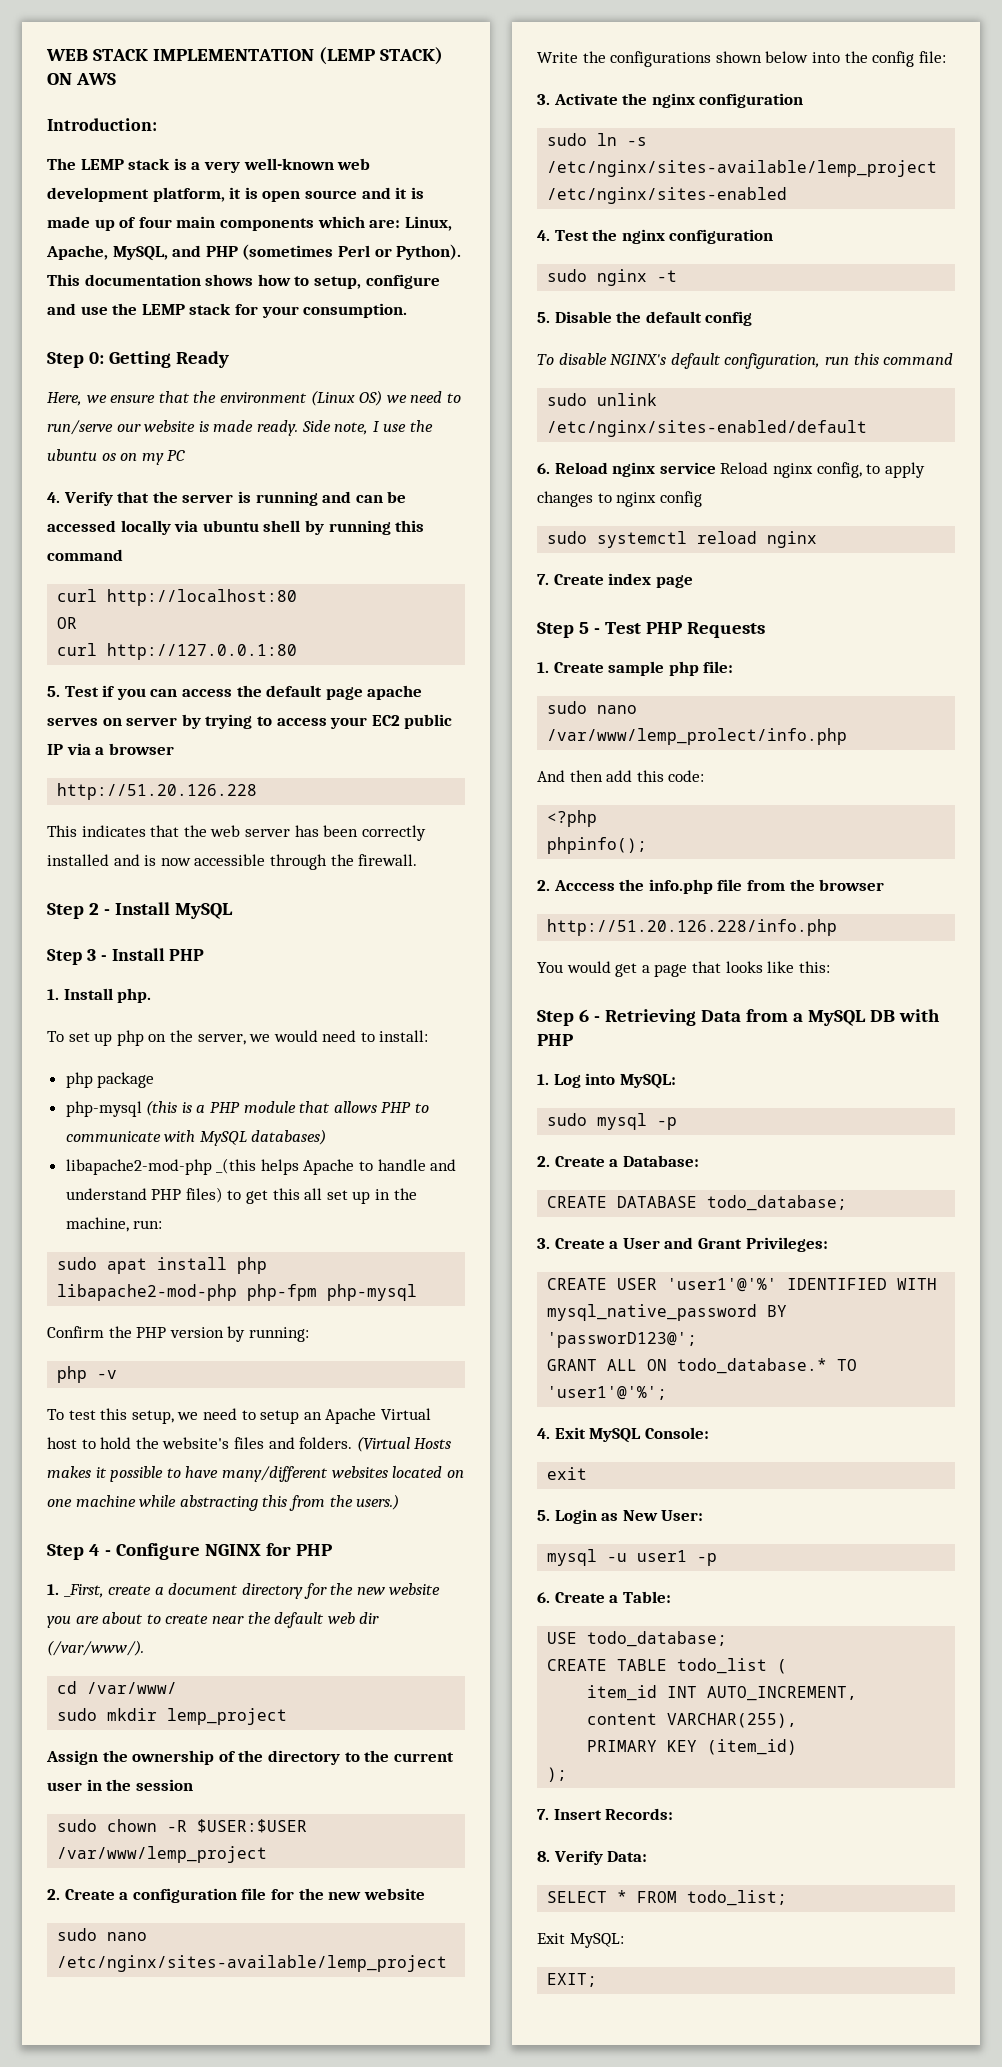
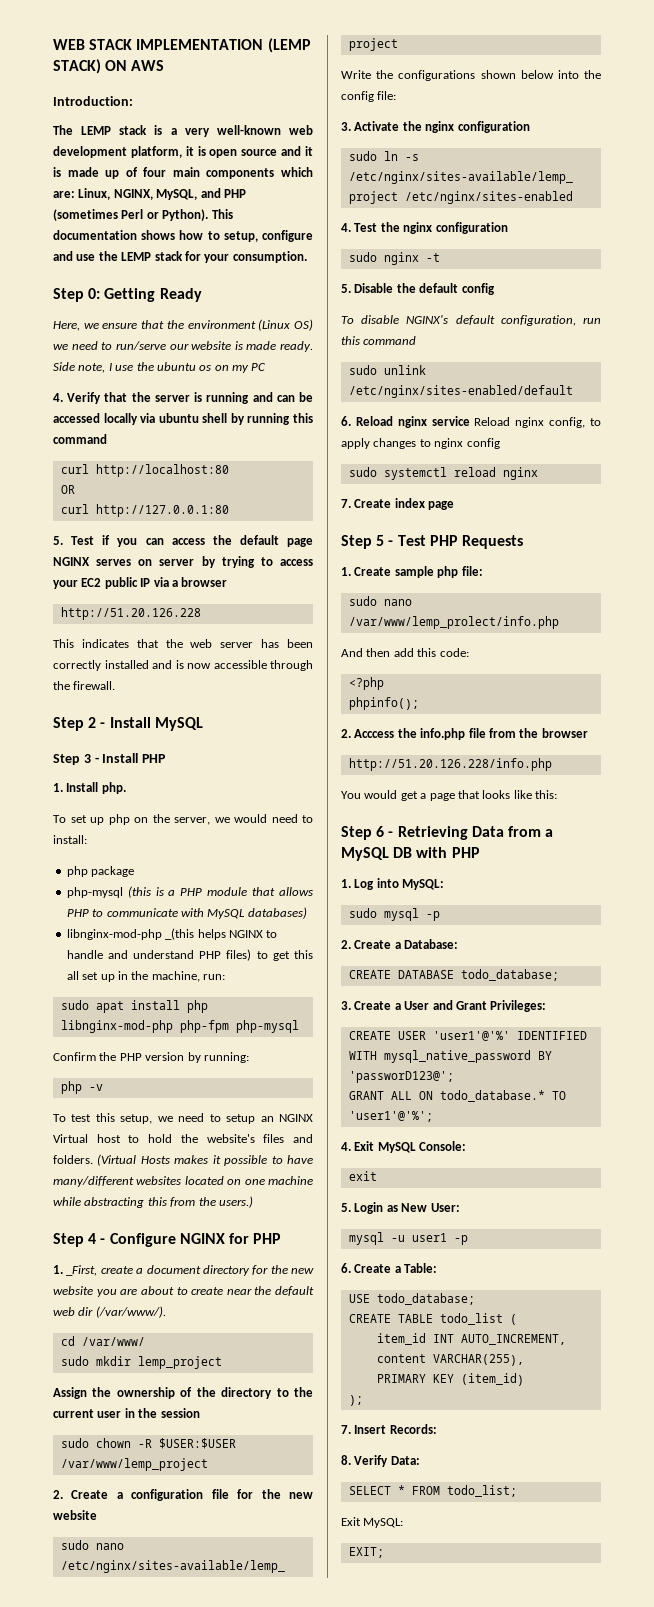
- The LEMP stack is a very well-known web development platform, it is open source and it is made up of four main components which are: Linux, Apache, MySQL, and PHP (sometimes Perl or Python).
+ The LEMP stack is a very well-known web development platform, it is open source and it is made up of four main components which are: Linux, NGINX, MySQL, and PHP (sometimes Perl or Python).
- 5. Test if you can access the default page apache serves on server by trying to access your EC2 public IP via a browser
+ 5. Test if you can access the default page NGINX serves on server by trying to access your EC2 public IP via a browser
- libapache2-mod-php _(this helps Apache to handle and understand PHP files) to get this all set up in the machine, run:
+ libnginx-mod-php _(this helps NGINX to handle and understand PHP files) to get this all set up in the machine, run:
- sudo apat install php libapache2-mod-php php-fpm php-mysql
+ sudo apat install php libnginx-mod-php php-fpm php-mysql
- To test this setup, we need to setup an Apache Virtual host to hold the website's files and folders.
+ To test this setup, we need to setup an NGINX Virtual host to hold the website's files and folders.

